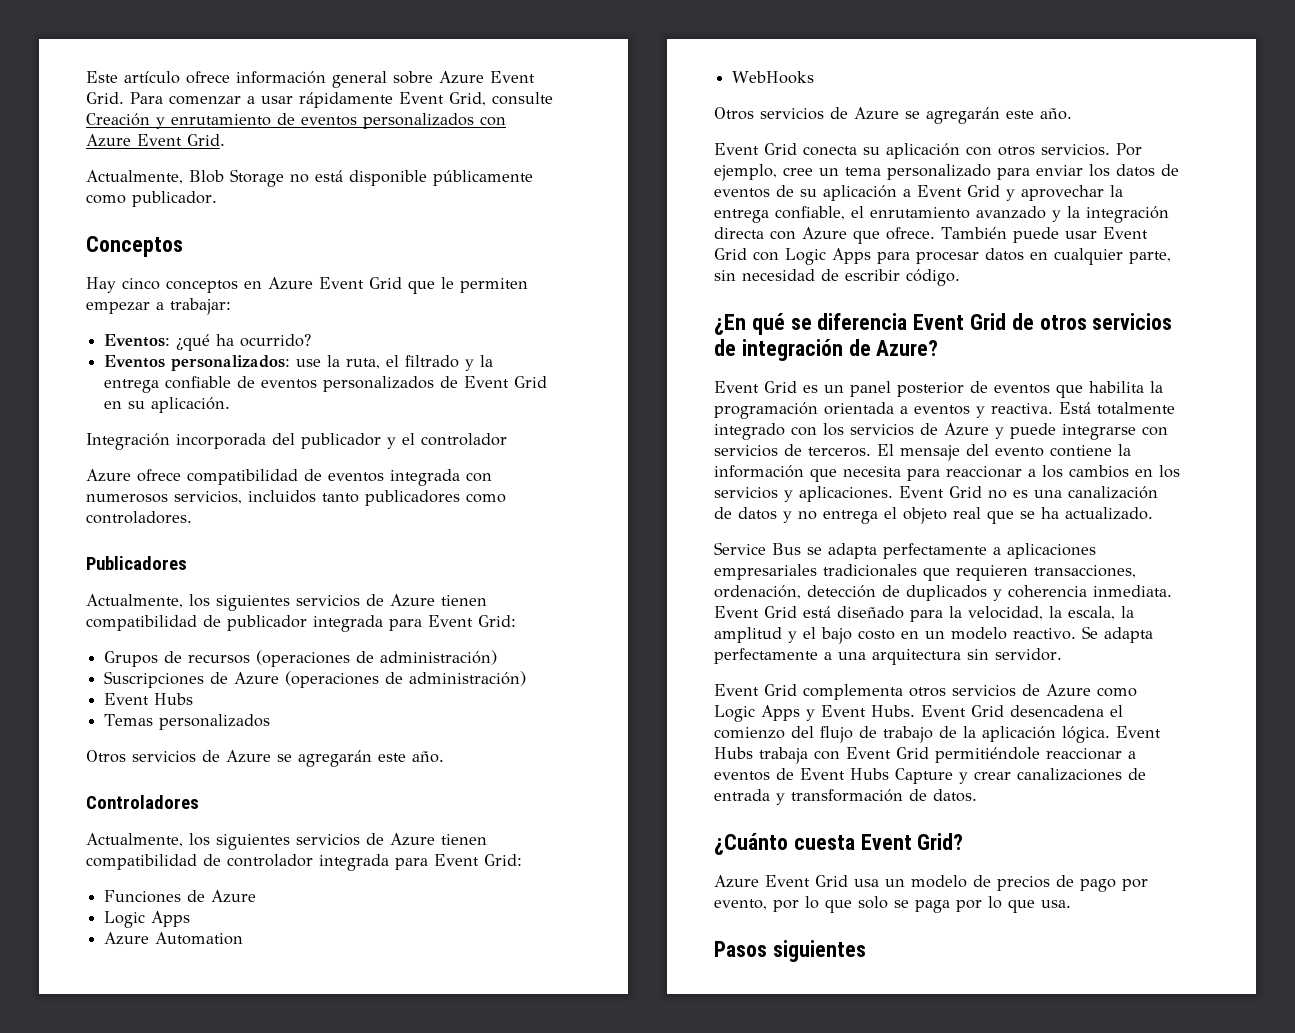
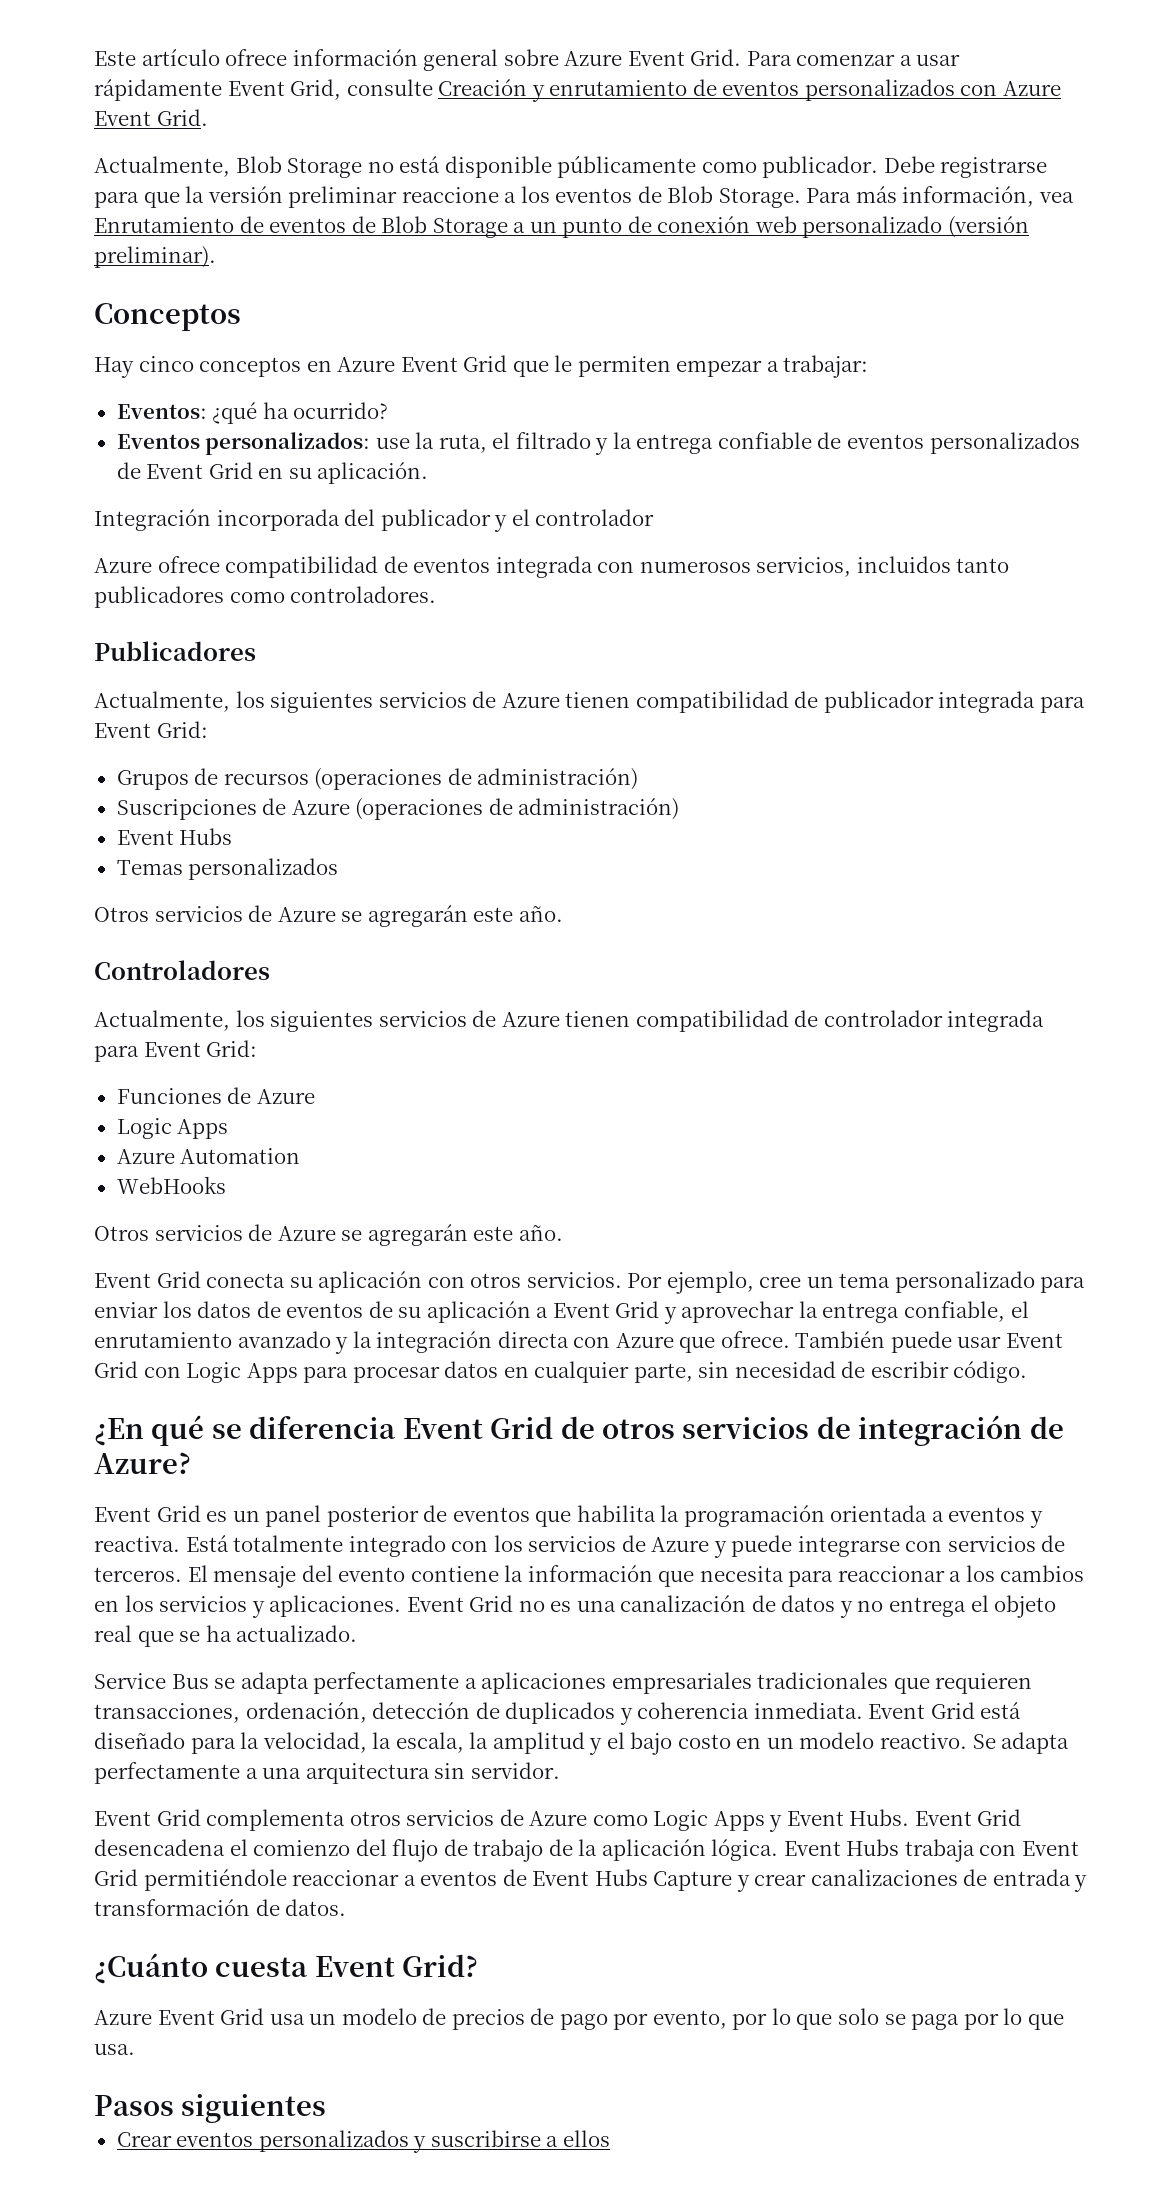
+ Debe registrarse para que la versión preliminar reaccione a los eventos de Blob Storage. Para más información, vea Enrutamiento de eventos de Blob Storage a un punto de conexión web personalizado (versión preliminar).
+ Crear eventos personalizados y suscribirse a ellos

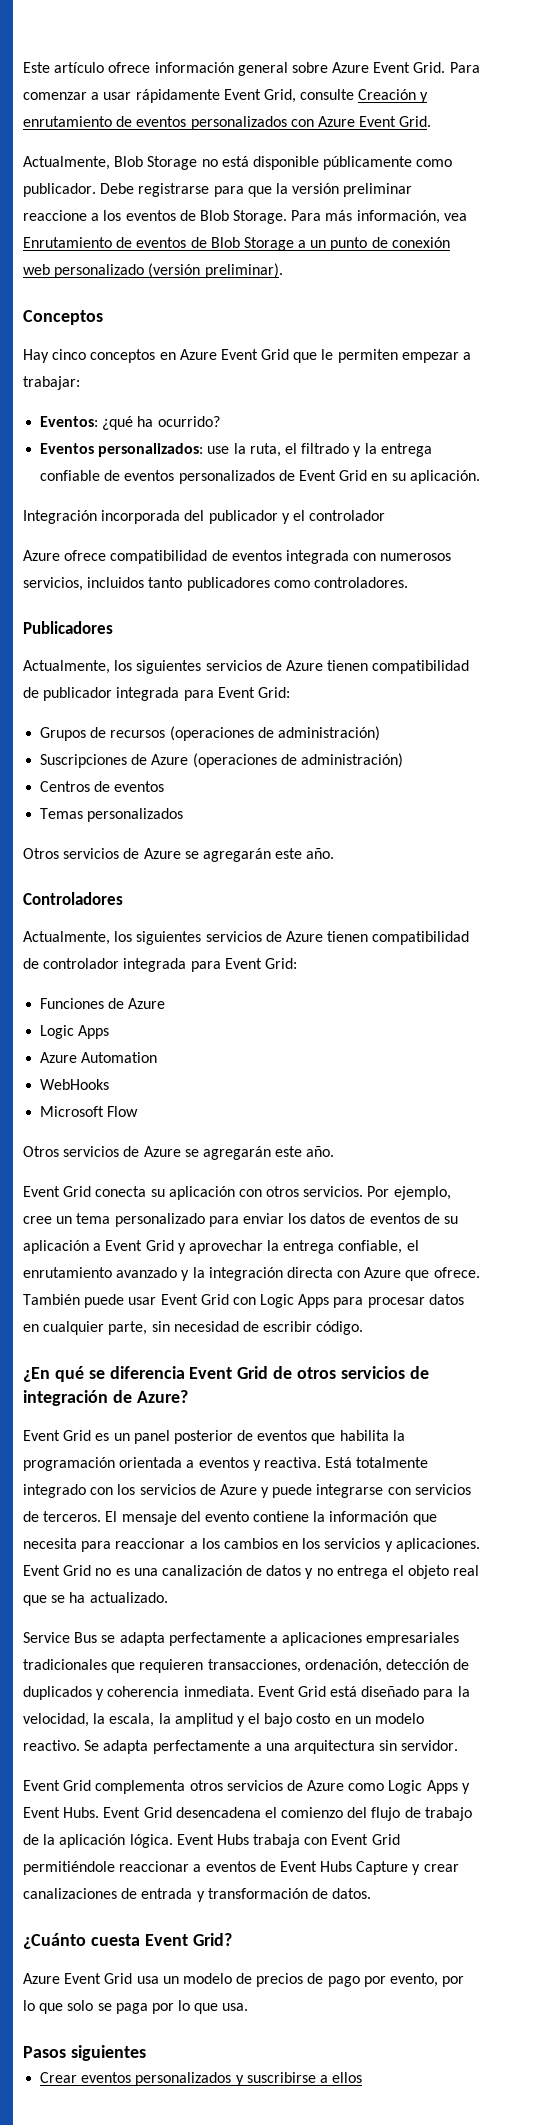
  Suscripciones de Azure (operaciones de administración)
- Event Hubs
+ Centros de eventos
+ Microsoft Flow

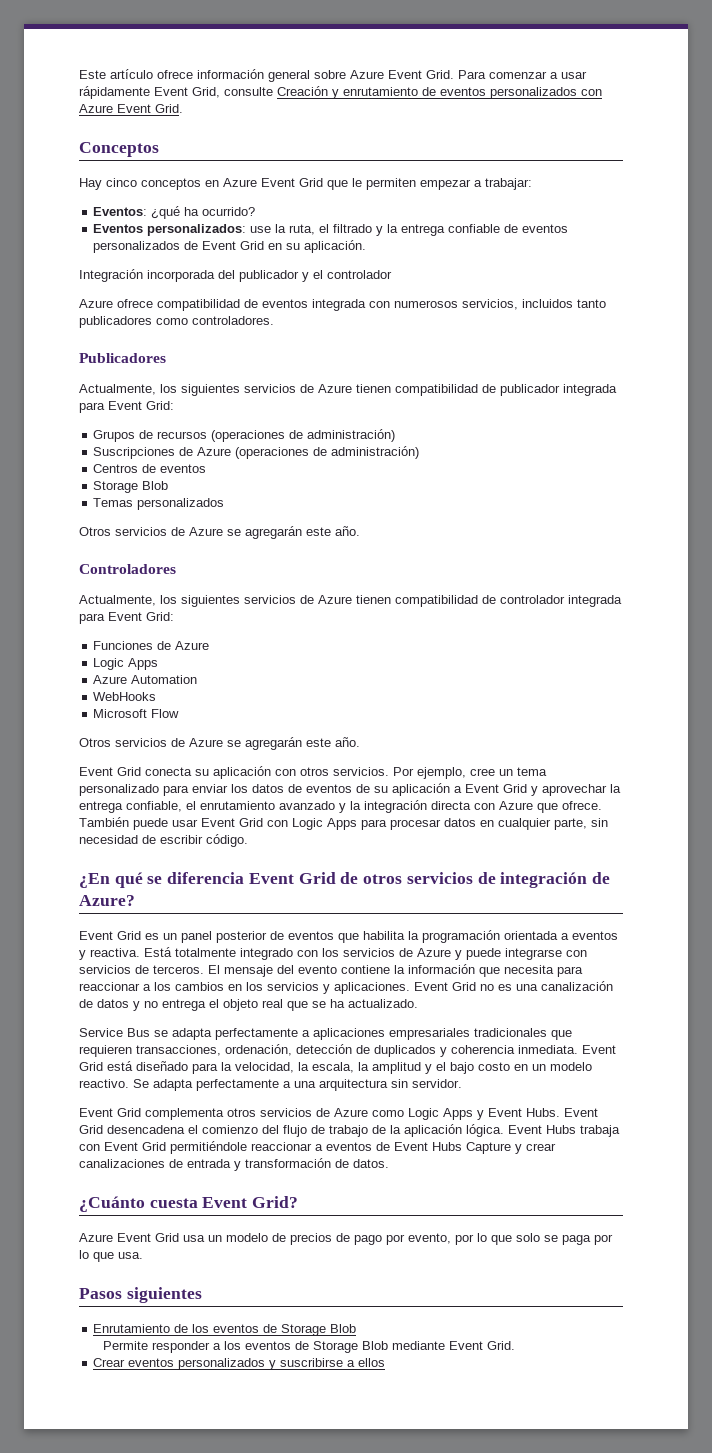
- Actualmente, Blob Storage no está disponible públicamente como publicador. Debe registrarse para que la versión preliminar reaccione a los eventos de Blob Storage. Para más información, vea Enrutamiento de eventos de Blob Storage a un punto de conexión web personalizado (versión preliminar).
  Centros de eventos
+ Storage Blob
+ Enrutamiento de los eventos de Storage Blob
+ Permite responder a los eventos de Storage Blob mediante Event Grid.

